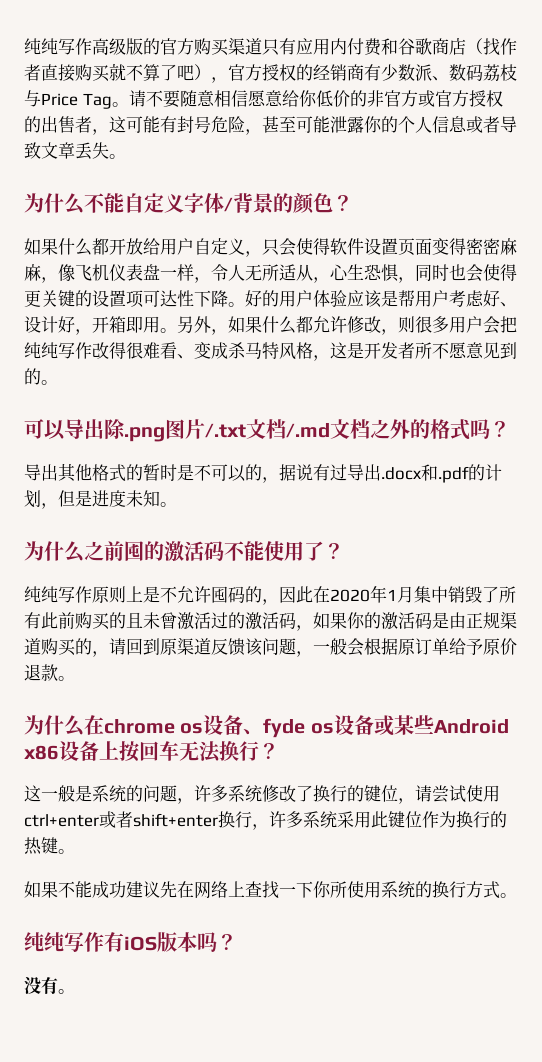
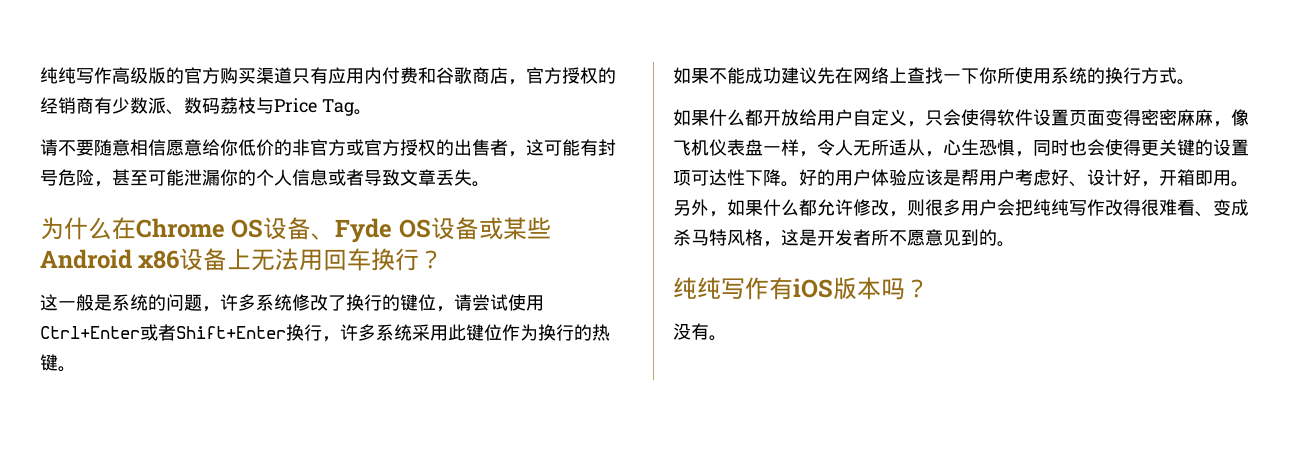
- 纯纯写作高级版的官方购买渠道只有应用内付费和谷歌商店（找作者直接购买就不算了吧），官方授权的经销商有少数派、数码荔枝与Price Tag。请不要随意相信愿意给你低价的非官方或官方授权的出售者，这可能有封号危险，甚至可能泄露你的个人信息或者导致文章丢失。
+ 纯纯写作高级版的官方购买渠道只有应用内付费和谷歌商店，官方授权的经销商有少数派、数码荔枝与Price Tag。
+ 请不要随意相信愿意给你低价的非官方或官方授权的出售者，这可能有封号危险，甚至可能泄漏你的个人信息或者导致文章丢失。
- 为什么不能自定义字体/背景的颜色？
+ 为什么在Chrome OS设备、Fyde OS设备或某些Android x86设备上无法用回车换行？
+ 这一般是系统的问题，许多系统修改了换行的键位，请尝试使用Ctrl+Enter或者Shift+Enter换行，许多系统采用此键位作为换行的热键。
+ 如果不能成功建议先在网络上查找一下你所使用系统的换行方式。
- 可以导出除.png图片/.txt文档/.md文档之外的格式吗？
- 导出其他格式的暂时是不可以的，据说有过导出.docx和.pdf的计划，但是进度未知。
- 为什么之前囤的激活码不能使用了？
- 纯纯写作原则上是不允许囤码的，因此在2020年1月集中销毁了所有此前购买的且未曾激活过的激活码，如果你的激活码是由正规渠道购买的，请回到原渠道反馈该问题，一般会根据原订单给予原价退款。
- 为什么在chrome os设备、fyde os设备或某些Android x86设备上按回车无法换行？
- 这一般是系统的问题，许多系统修改了换行的键位，请尝试使用ctrl+enter或者shift+enter换行，许多系统采用此键位作为换行的热键。
- 如果不能成功建议先在网络上查找一下你所使用系统的换行方式。

